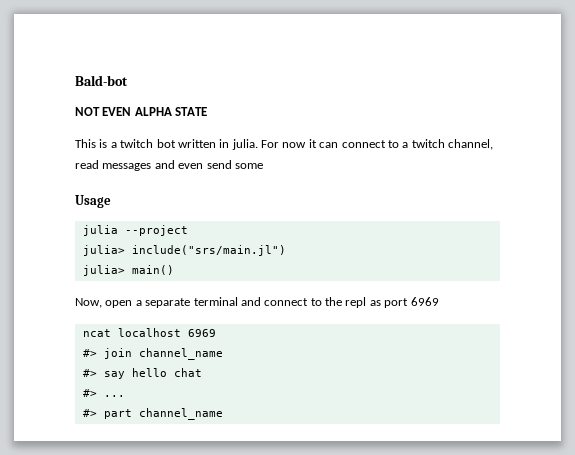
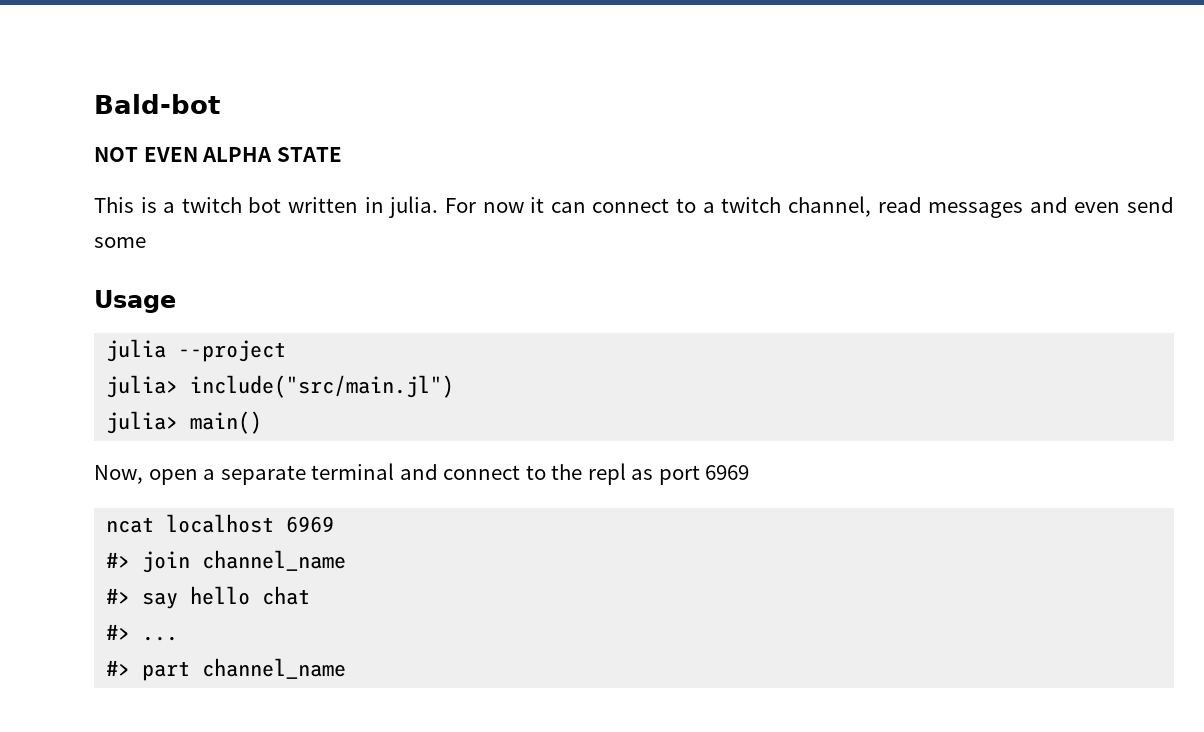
- julia> include("srs/main.jl")
+ julia> include("src/main.jl")

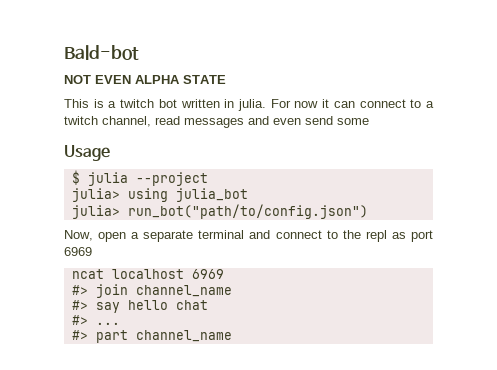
- julia --project
+ $ julia --project
- julia> include("src/main.jl")
- julia> main()
+ julia> using julia_bot
+ julia> run_bot("path/to/config.json")

